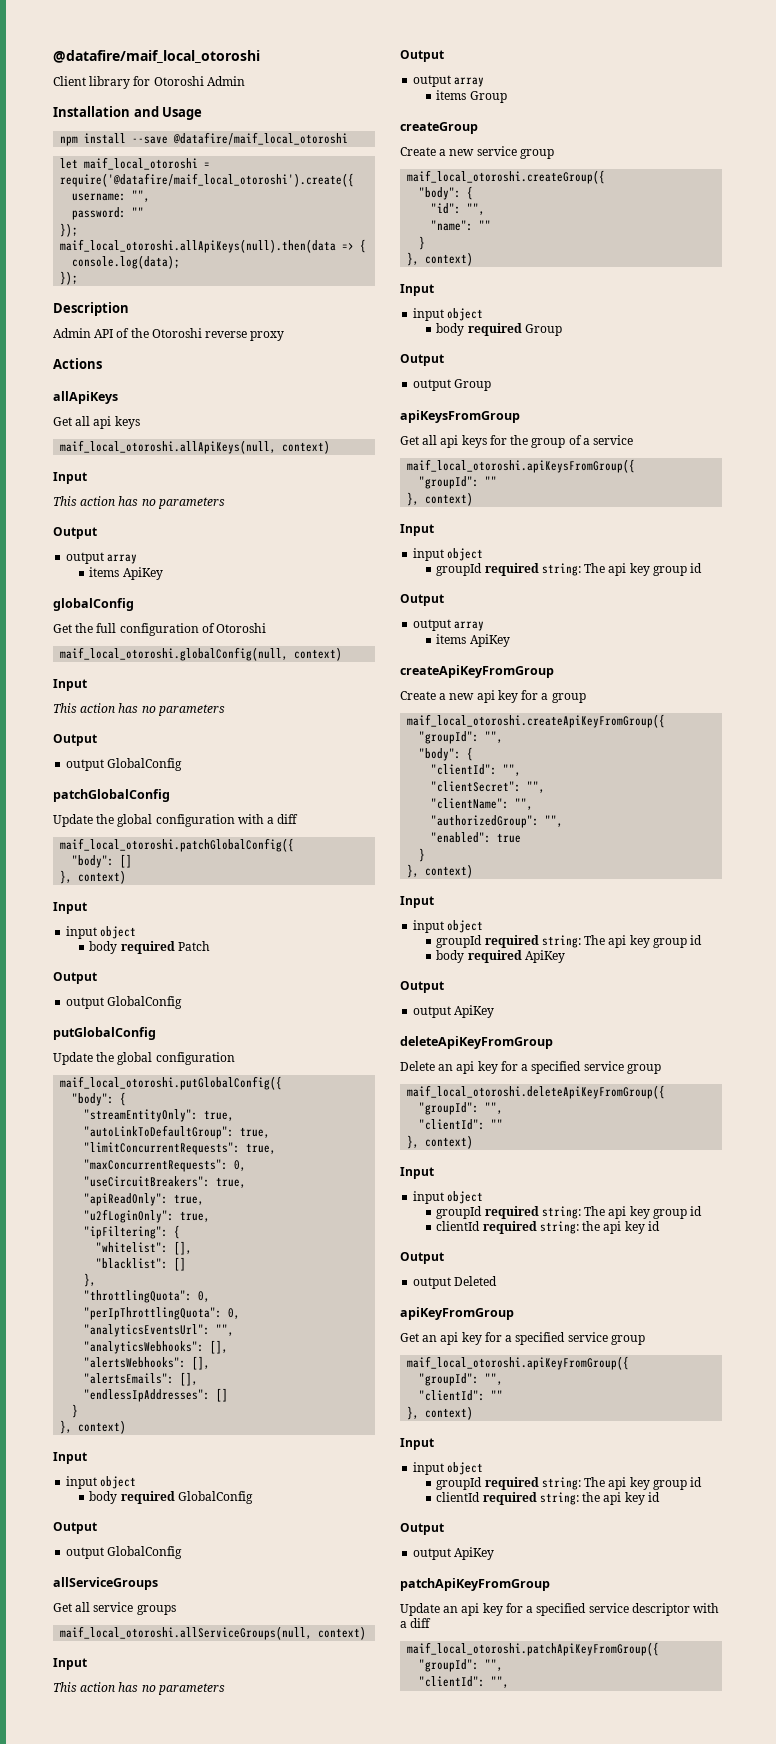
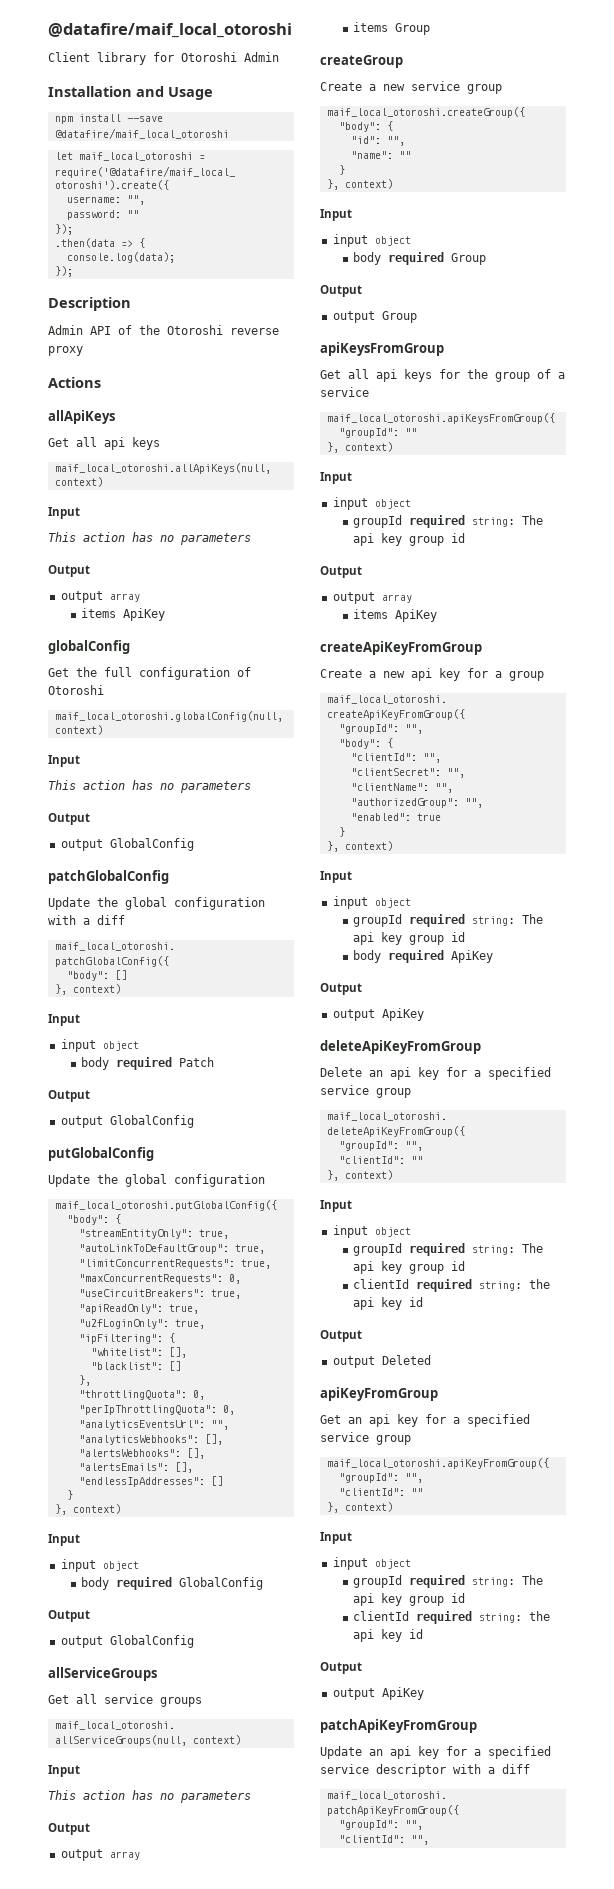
- maif_local_otoroshi.allApiKeys(null).then(data => {
+ .then(data => {

